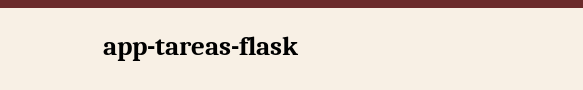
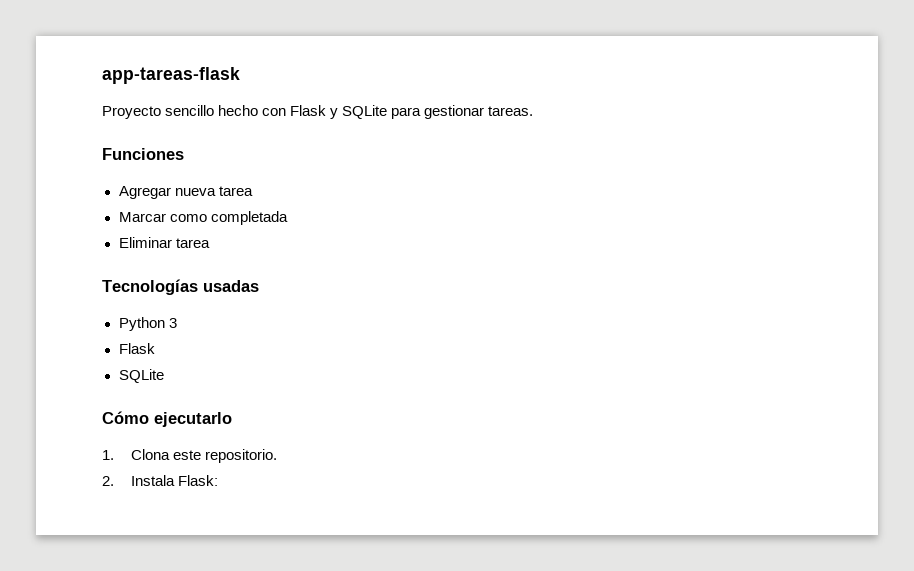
+ Proyecto sencillo hecho con Flask y SQLite para gestionar tareas.
+ Funciones
+ Agregar nueva tarea
+ Marcar como completada
+ Eliminar tarea
+ Tecnologías usadas
+ Python 3
+ Flask
+ SQLite
+ Cómo ejecutarlo
+ 1. Clona este repositorio.
+ 2. Instala Flask:

